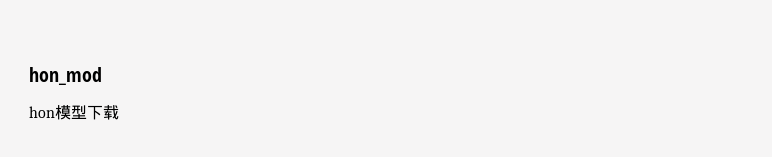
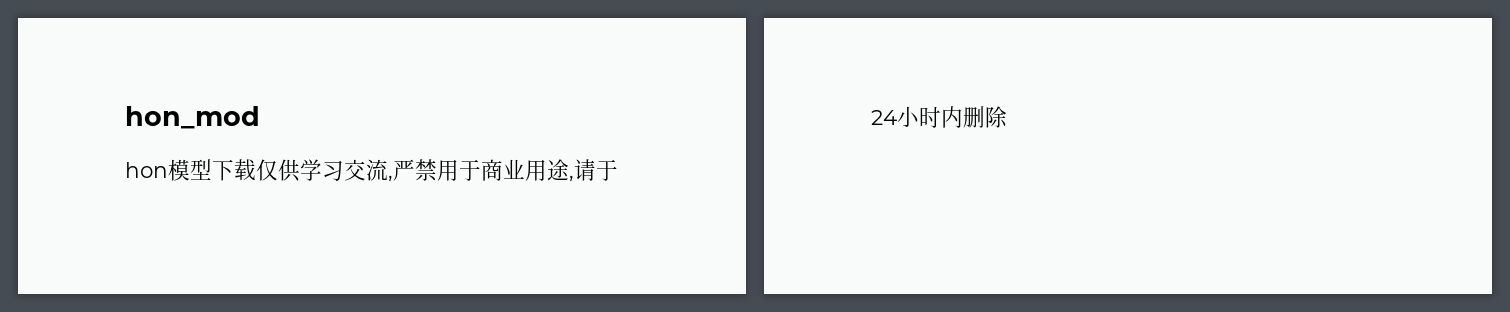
- hon模型下载
+ hon模型下载仅供学习交流,严禁用于商业用途,请于24小时内删除

